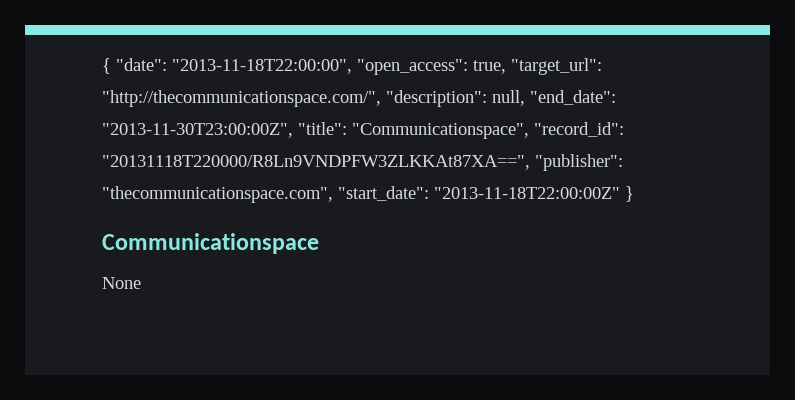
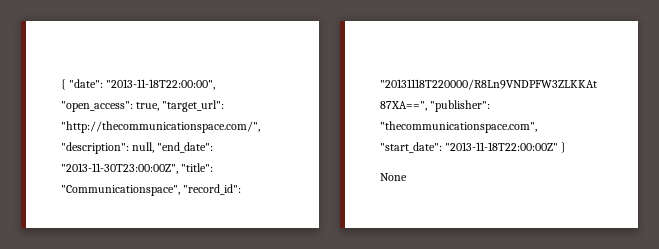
- Communicationspace

